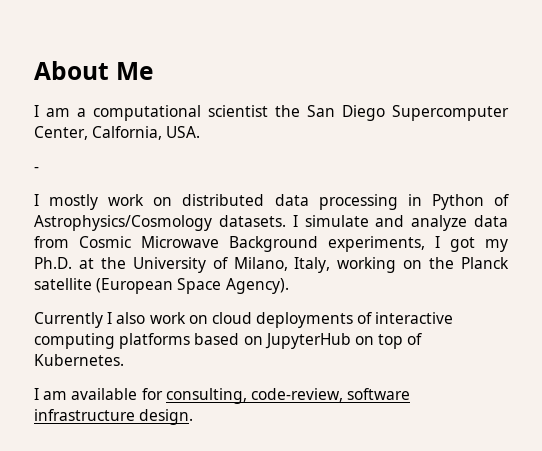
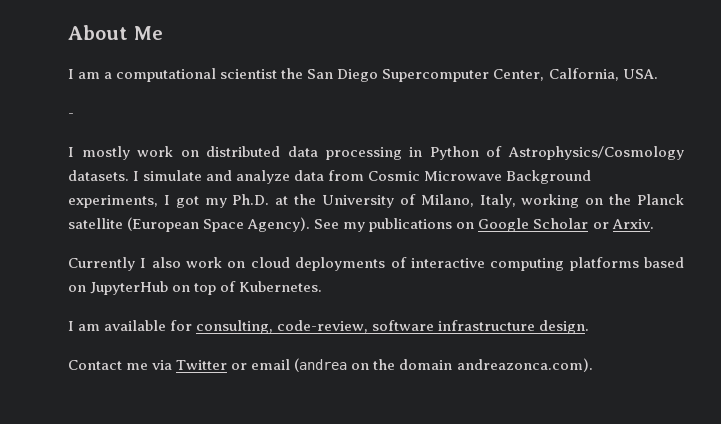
+ See my publications on Google Scholar or Arxiv.
+ Contact me via Twitter or email (andrea on the domain andreazonca.com).

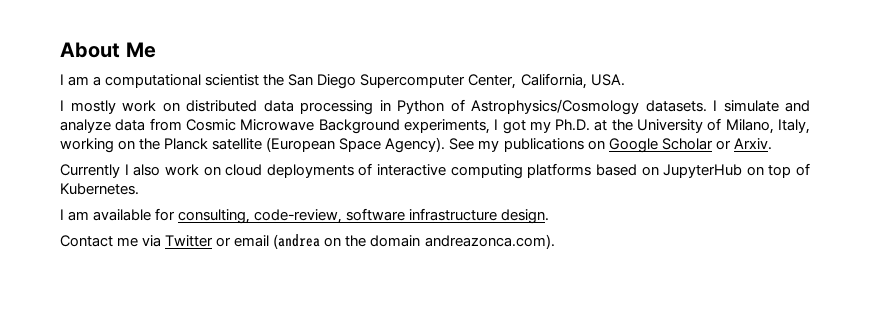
- I am a computational scientist the San Diego Supercomputer Center, Calfornia, USA.
+ I am a computational scientist the San Diego Supercomputer Center, California, USA.
- -

